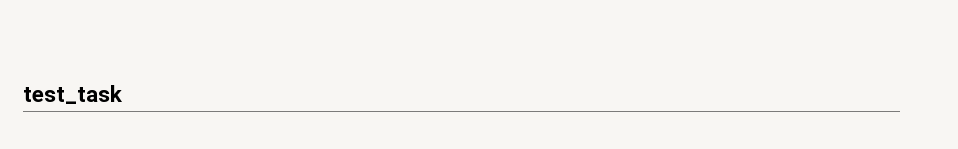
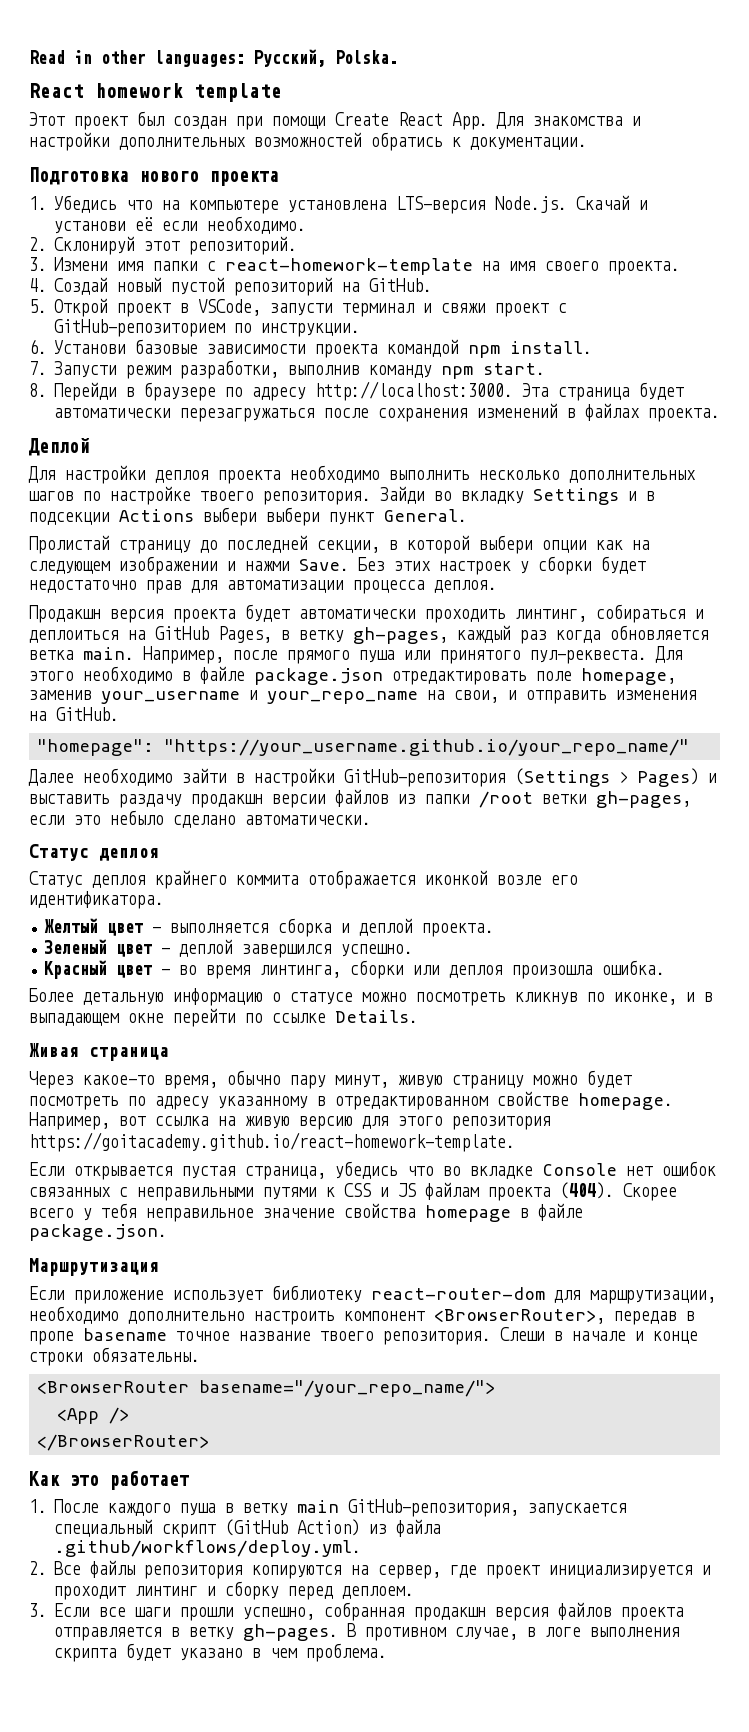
- test_task
+ Read in other languages: Русский, Polska.
+ React homework template
+ Этот проект был создан при помощи Create React App. Для знакомства и настройки дополнительных возможностей обратись к документации.
+ Подготовка нового проекта
+ 1. Убедись что на компьютере установлена LTS-версия Node.js. Скачай и установи её если необходимо.
+ 2. Склонируй этот репозиторий.
+ 3. Измени имя папки с react-homework-template на имя своего проекта.
+ 4. Создай новый пустой репозиторий на GitHub.
+ 5. Открой проект в VSCode, запусти терминал и свяжи проект с GitHub-репозиторием по инструкции.
+ 6. Установи базовые зависимости проекта командой npm install.
+ 7. Запусти режим разработки, выполнив команду npm start.
+ 8. Перейди в браузере по адресу http://localhost:3000. Эта страница будет автоматически перезагружаться после сохранения изменений в файлах проекта.
+ Деплой
+ Для настройки деплоя проекта необходимо выполнить несколько дополнительных шагов по настройке твоего репозитория. Зайди во вкладку Settings и в подсекции Actions выбери выбери пункт General.
+ Пролистай страницу до последней секции, в которой выбери опции как на следующем изображении и нажми Save. Без этих настроек у сборки будет недостаточно прав для автоматизации процесса деплоя.
+ Продакшн версия проекта будет автоматически проходить линтинг, собираться и деплоиться на GitHub Pages, в ветку gh-pages, каждый раз когда обновляется ветка main. Например, после прямого пуша или принятого пул-реквеста. Для этого необходимо в файле package.json отредактировать поле homepage, заменив your_username и your_repo_name на свои, и отправить изменения на GitHub.
+ "homepage": "https://your_username.github.io/your_repo_name/"
+ Далее необходимо зайти в настройки GitHub-репозитория (Settings > Pages) и выставить раздачу продакшн версии файлов из папки /root ветки gh-pages, если это небыло сделано автоматически.
+ Статус деплоя
+ Статус деплоя крайнего коммита отображается иконкой возле его идентификатора.
+ Желтый цвет - выполняется сборка и деплой проекта.
+ Зеленый цвет - деплой завершился успешно.
+ Красный цвет - во время линтинга, сборки или деплоя произошла ошибка.
+ Более детальную информацию о статусе можно посмотреть кликнув по иконке, и в выпадающем окне перейти по ссылке Details.
+ Живая страница
+ Через какое-то время, обычно пару минут, живую страницу можно будет посмотреть по адресу указанному в отредактированном свойстве homepage. Например, вот ссылка на живую версию для этого репозитория https://goitacademy.github.io/react-homework-template.
+ Если открывается пустая страница, убедись что во вкладке Console нет ошибок связанных с неправильными путями к CSS и JS файлам проекта (404). Скорее всего у тебя неправильное значение свойства homepage в файле package.json.
+ Маршрутизация
+ Если приложение использует библиотеку react-router-dom для маршрутизации, необходимо дополнительно настроить компонент <BrowserRouter>, передав в пропе basename точное название твоего репозитория. Слеши в начале и конце строки обязательны.
+ <BrowserRouter basename="/your_repo_name/">
+ <App />
+ </BrowserRouter>
+ Как это работает
+ 1. После каждого пуша в ветку main GitHub-репозитория, запускается специальный скрипт (GitHub Action) из файла .github/workflows/deploy.yml.
+ 2. Все файлы репозитория копируются на сервер, где проект инициализируется и проходит линтинг и сборку перед деплоем.
+ 3. Если все шаги прошли успешно, собранная продакшн версия файлов проекта отправляется в ветку gh-pages. В противном случае, в логе выполнения скрипта будет указано в чем проблема.

